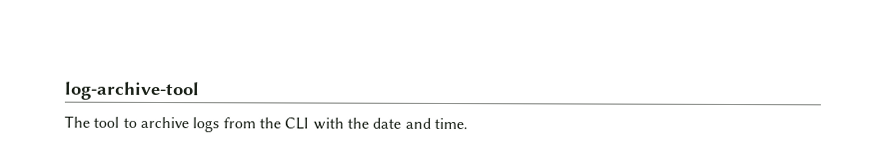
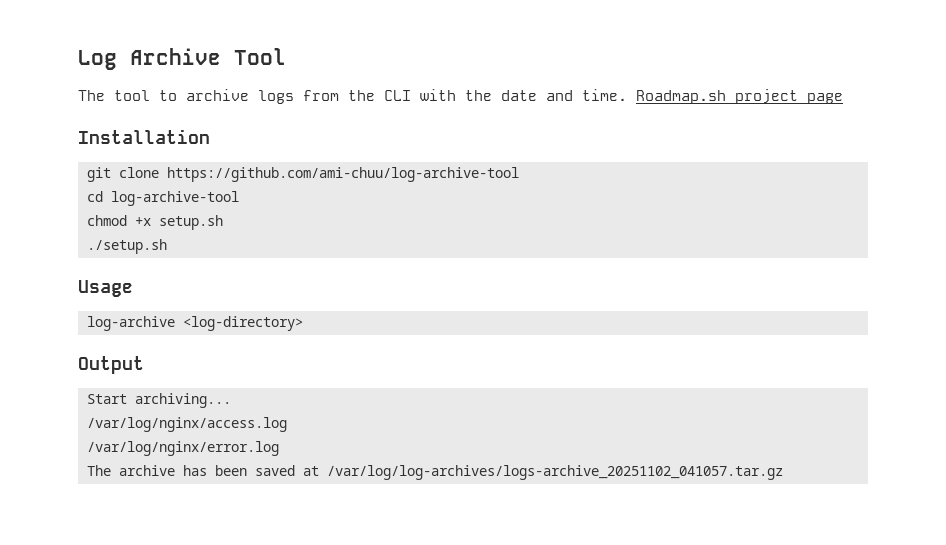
- log-archive-tool
+ Log Archive Tool
+ Roadmap.sh project page
+ Installation
+ git clone https://github.com/ami-chuu/log-archive-tool
+ cd log-archive-tool
+ chmod +x setup.sh
+ ./setup.sh
+ Usage
+ log-archive <log-directory>
+ Output
+ Start archiving...
+ /var/log/nginx/access.log
+ /var/log/nginx/error.log
+ The archive has been saved at /var/log/log-archives/logs-archive_20251102_041057.tar.gz

